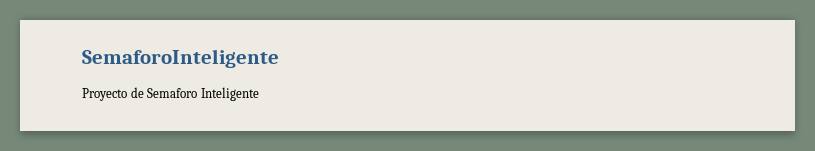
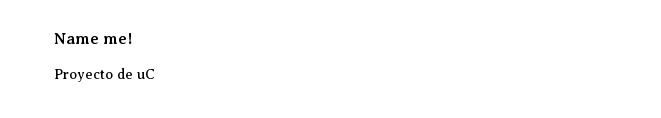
- SemaforoInteligente
+ Name me!
- Proyecto de Semaforo Inteligente
+ Proyecto de uC

